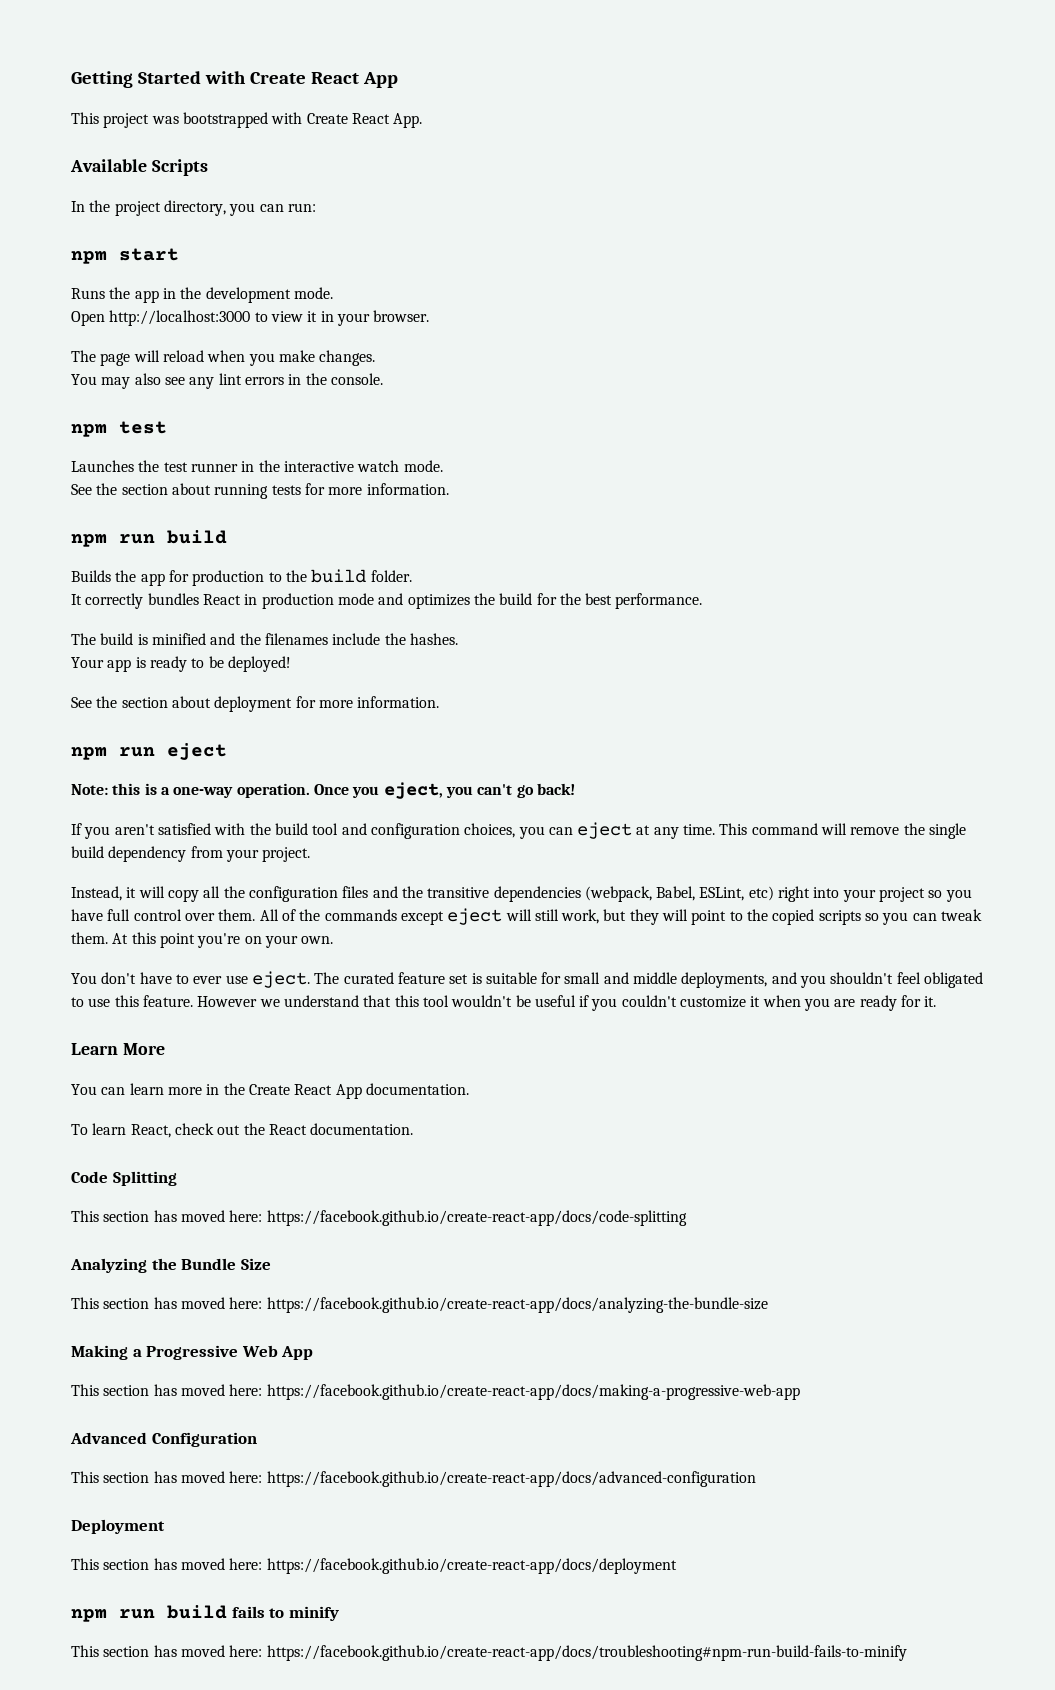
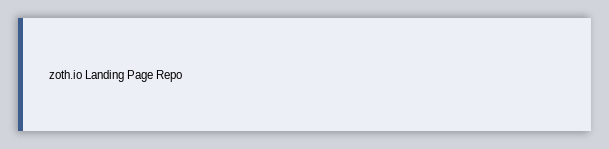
- Getting Started with Create React App
- This project was bootstrapped with Create React App.
- Available Scripts
- In the project directory, you can run:
- npm start
- Runs the app in the development mode.
- Open http://localhost:3000 to view it in your browser.
- The page will reload when you make changes.
- You may also see any lint errors in the console.
- npm test
- Launches the test runner in the interactive watch mode.
- See the section about running tests for more information.
- npm run build
- Builds the app for production to the build folder.
- It correctly bundles React in production mode and optimizes the build for the best performance.
- The build is minified and the filenames include the hashes.
- Your app is ready to be deployed!
- See the section about deployment for more information.
- npm run eject
- Note: this is a one-way operation. Once you eject, you can't go back!
- If you aren't satisfied with the build tool and configuration choices, you can eject at any time. This command will remove the single build dependency from your project.
- Instead, it will copy all the configuration files and the transitive dependencies (webpack, Babel, ESLint, etc) right into your project so you have full control over them. All of the commands except eject will still work, but they will point to the copied scripts so you can tweak them. At this point you're on your own.
- You don't have to ever use eject. The curated feature set is suitable for small and middle deployments, and you shouldn't feel obligated to use this feature. However we understand that this tool wouldn't be useful if you couldn't customize it when you are ready for it.
- Learn More
- You can learn more in the Create React App documentation.
- To learn React, check out the React documentation.
- Code Splitting
- This section has moved here: https://facebook.github.io/create-react-app/docs/code-splitting
- Analyzing the Bundle Size
- This section has moved here: https://facebook.github.io/create-react-app/docs/analyzing-the-bundle-size
- Making a Progressive Web App
- This section has moved here: https://facebook.github.io/create-react-app/docs/making-a-progressive-web-app
- Advanced Configuration
- This section has moved here: https://facebook.github.io/create-react-app/docs/advanced-configuration
- Deployment
- This section has moved here: https://facebook.github.io/create-react-app/docs/deployment
- npm run build fails to minify
- This section has moved here: https://facebook.github.io/create-react-app/docs/troubleshooting#npm-run-build-fails-to-minify
+ zoth.io Landing Page Repo

